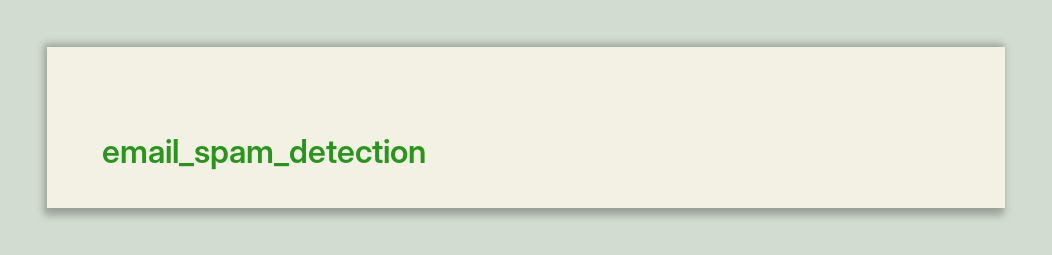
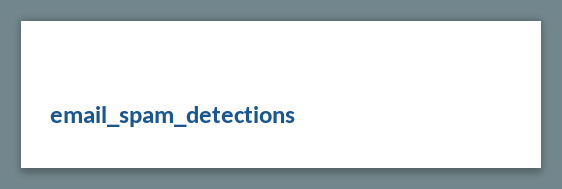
- email_spam_detection
+ email_spam_detections

